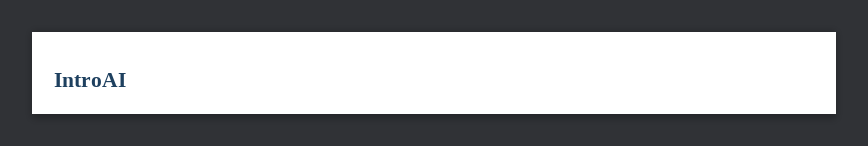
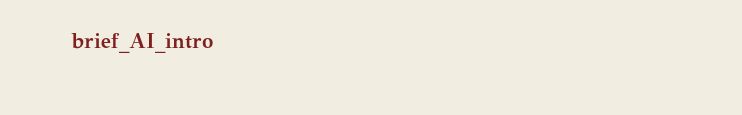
- IntroAI
+ brief_AI_intro

